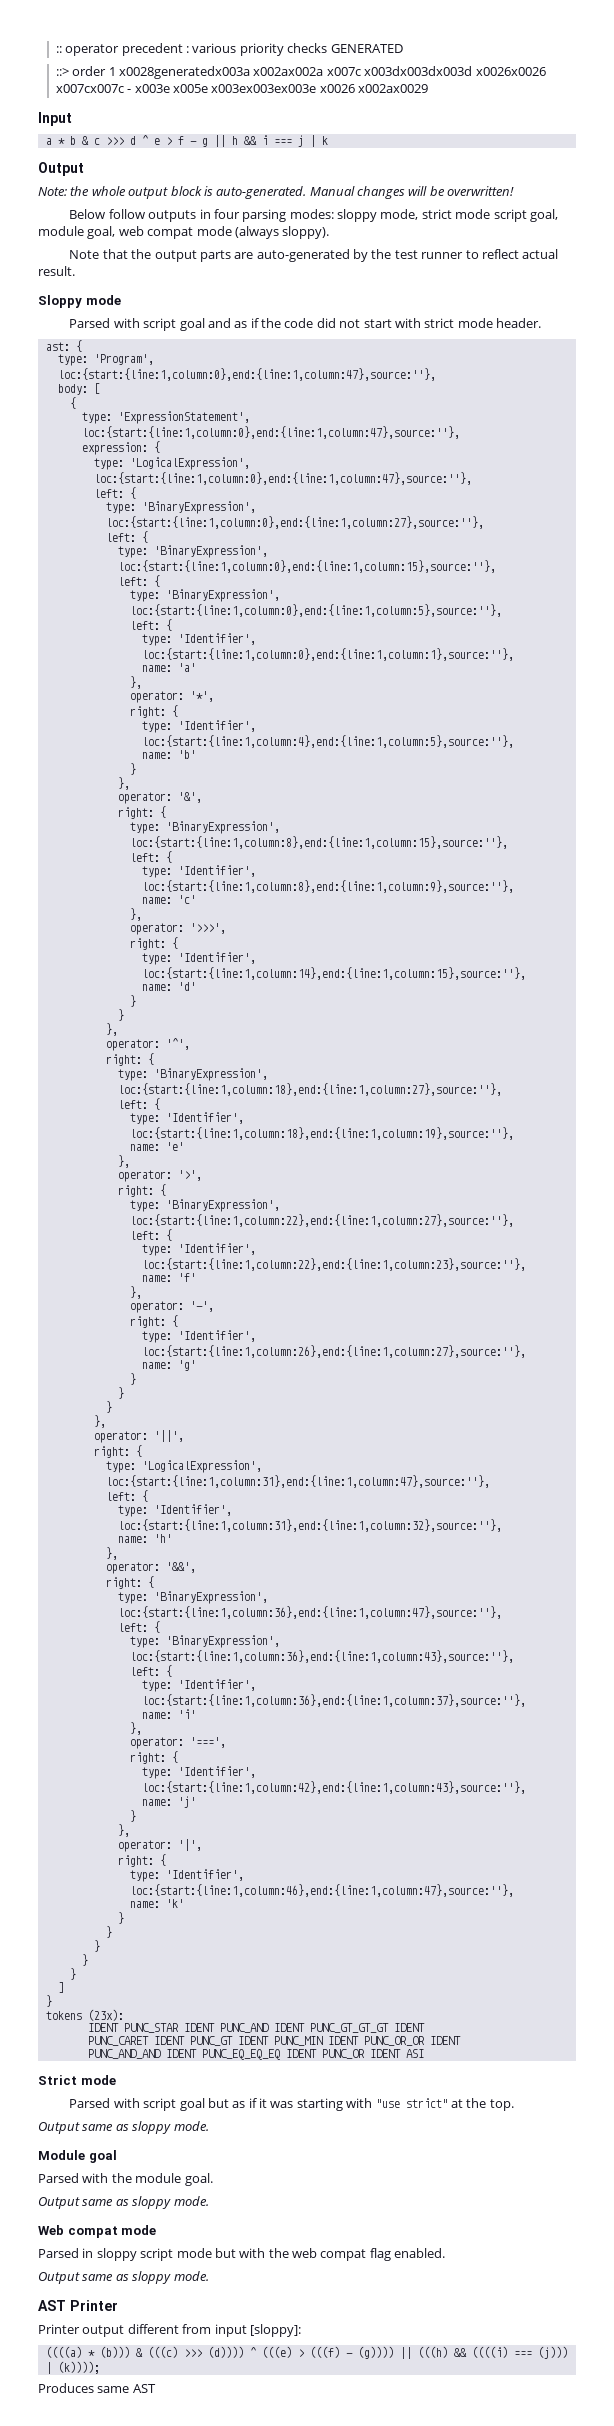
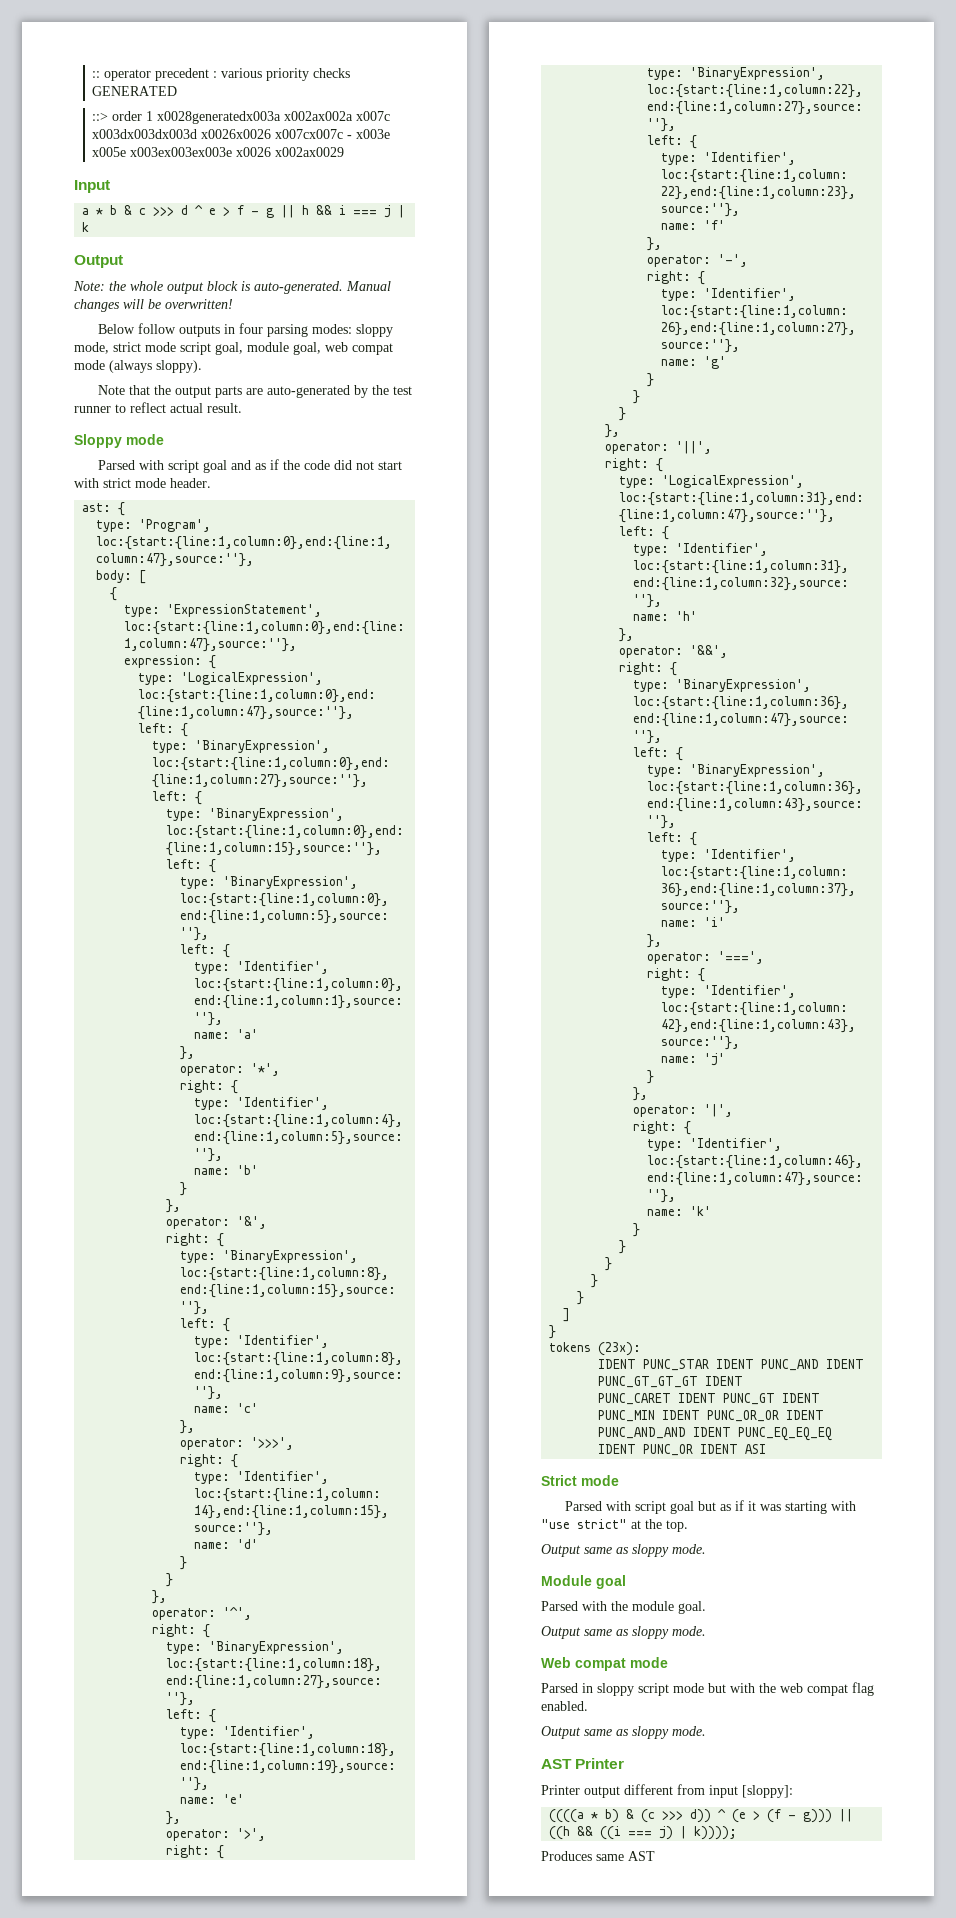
- ((((a) * (b))) & (((c) >>> (d)))) ^ (((e) > (((f) - (g)))) || (((h) && ((((i) === (j))) | (k))));
+ ((((a * b) & (c >>> d)) ^ (e > (f - g))) || ((h && ((i === j) | k))));

